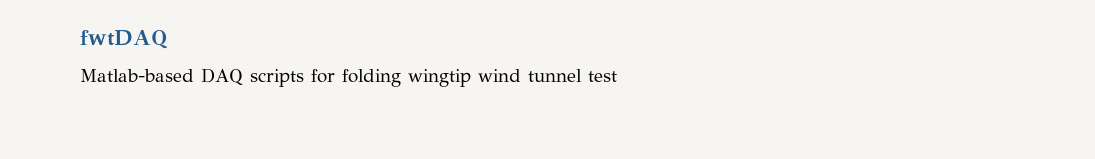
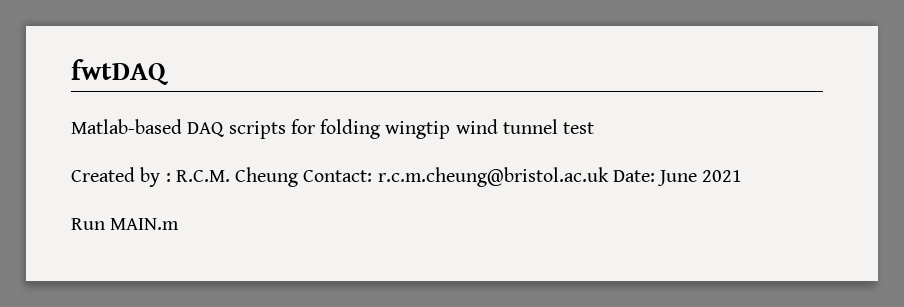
+ Created by : R.C.M. Cheung Contact: r.c.m.cheung@bristol.ac.uk Date: June 2021
+ Run MAIN.m

